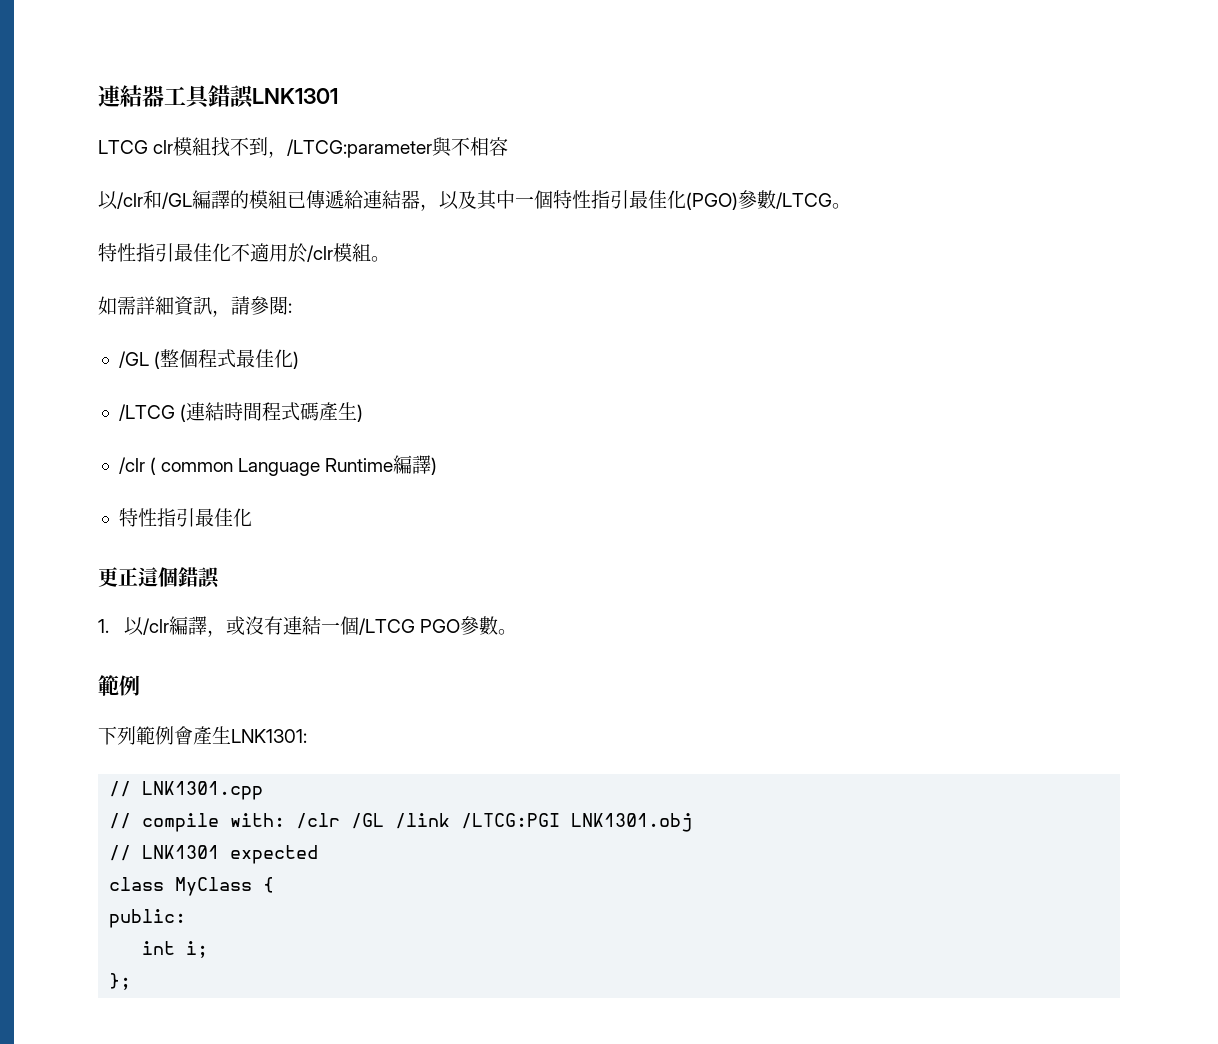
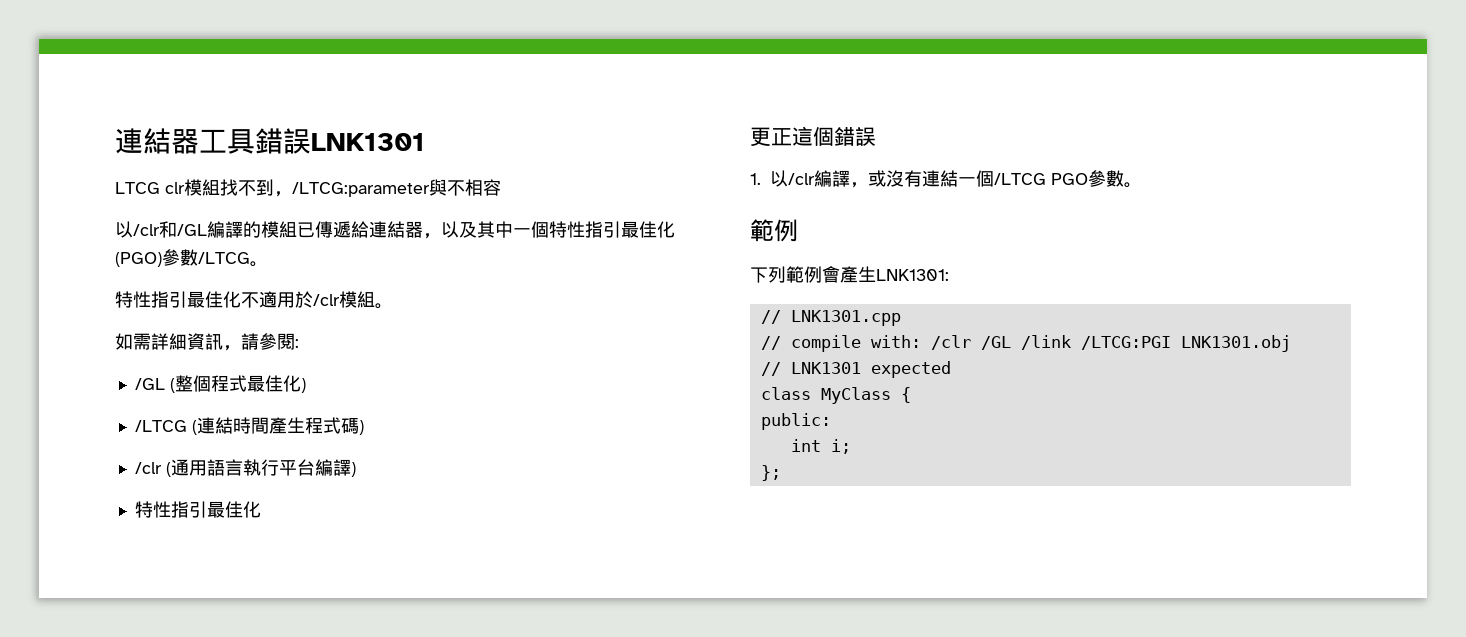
- /LTCG (連結時間程式碼產生)
+ /LTCG (連結時間產生程式碼)
- /clr ( common Language Runtime編譯)
+ /clr (通用語言執行平台編譯)

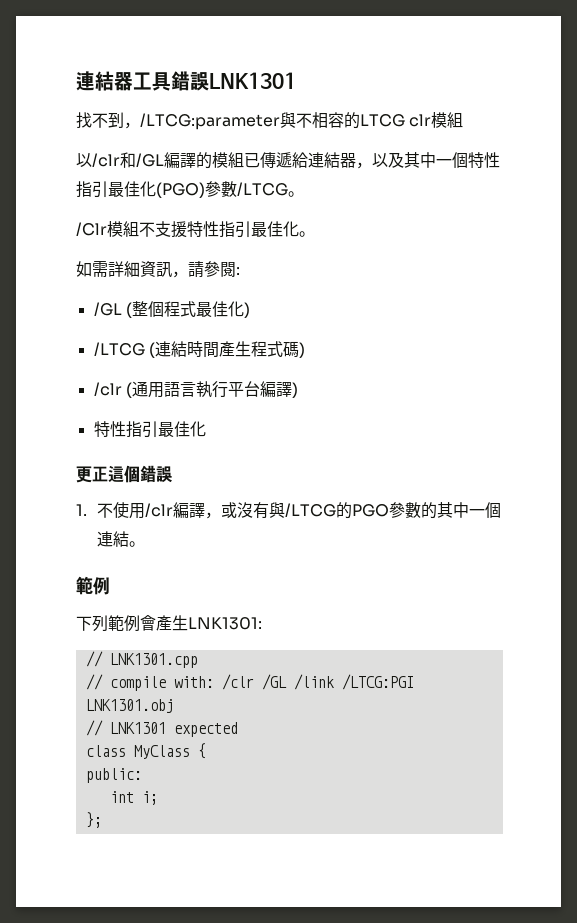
- LTCG clr模組找不到，/LTCG:parameter與不相容
+ 找不到，/LTCG:parameter與不相容的LTCG clr模組
- 特性指引最佳化不適用於/clr模組。
+ /Clr模組不支援特性指引最佳化。
- 1.以/clr編譯，或沒有連結一個/LTCG PGO參數。
+ 1.不使用/clr編譯，或沒有與/LTCG的PGO參數的其中一個連結。

